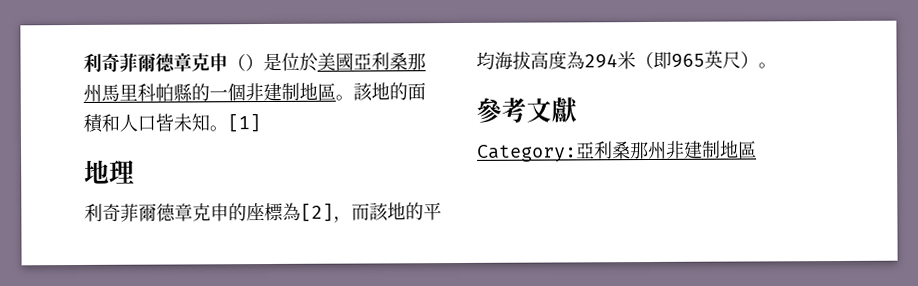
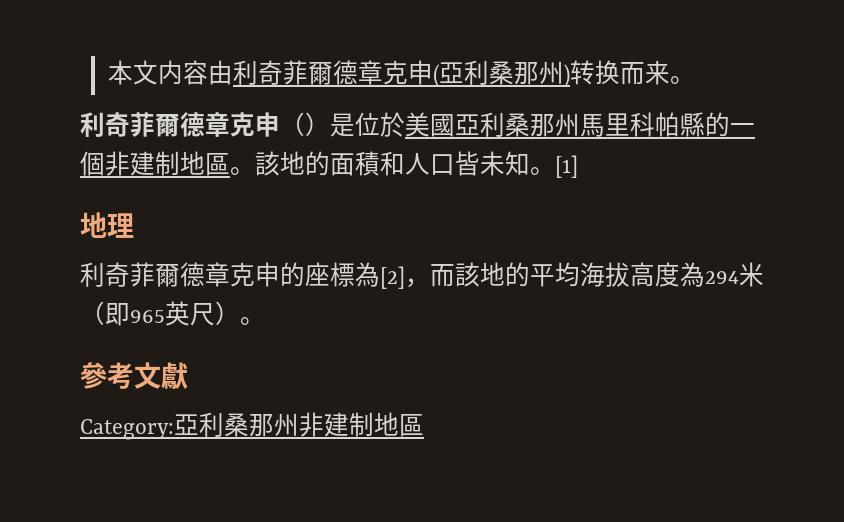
+ 本文内容由利奇菲爾德章克申(亞利桑那州)转换而来。

